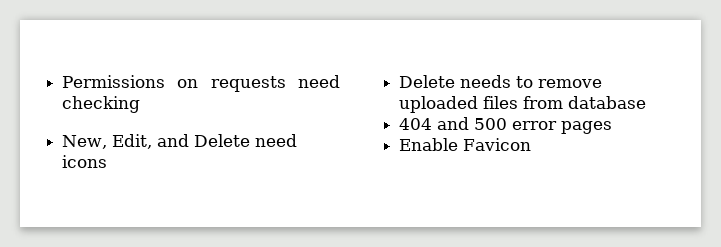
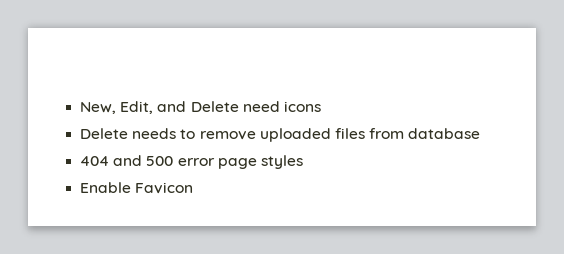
- Permissions on requests need checking
- 404 and 500 error pages
+ 404 and 500 error page styles

